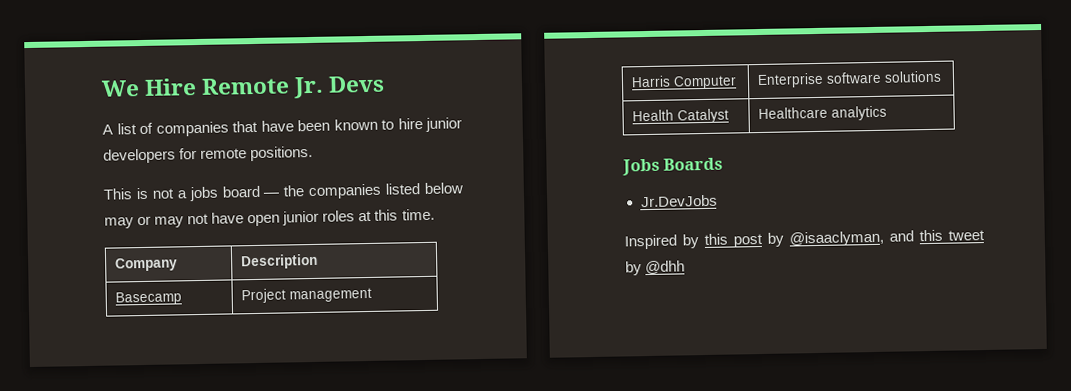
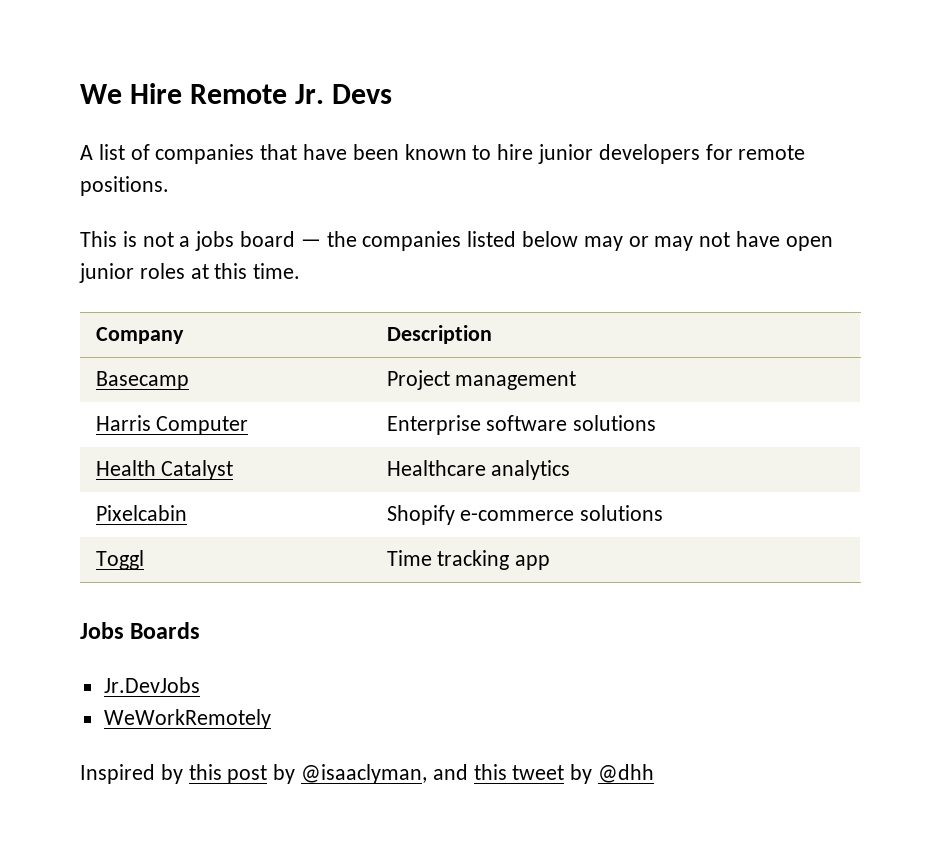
+ Pixelcabin | Shopify e-commerce solutions
+ Toggl | Time tracking app
+ WeWorkRemotely

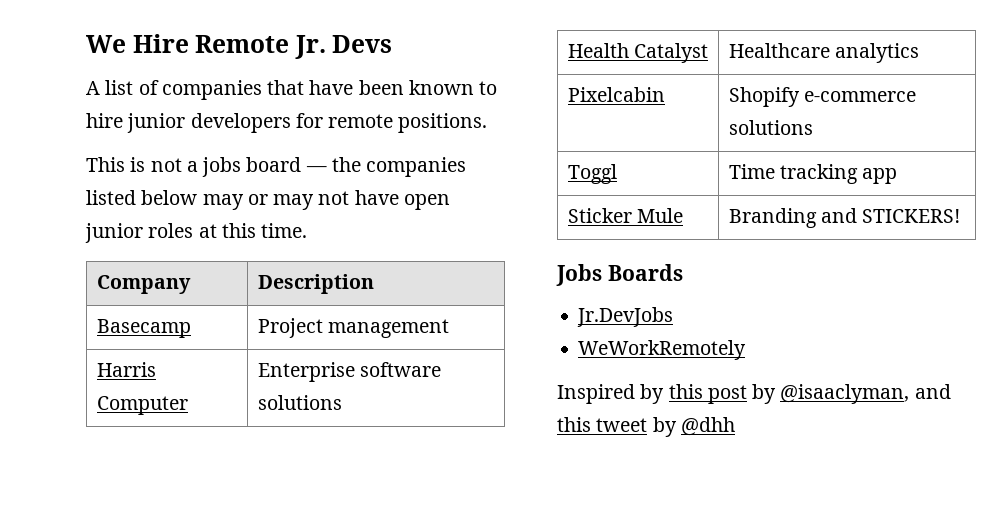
+ Sticker Mule | Branding and STICKERS!

